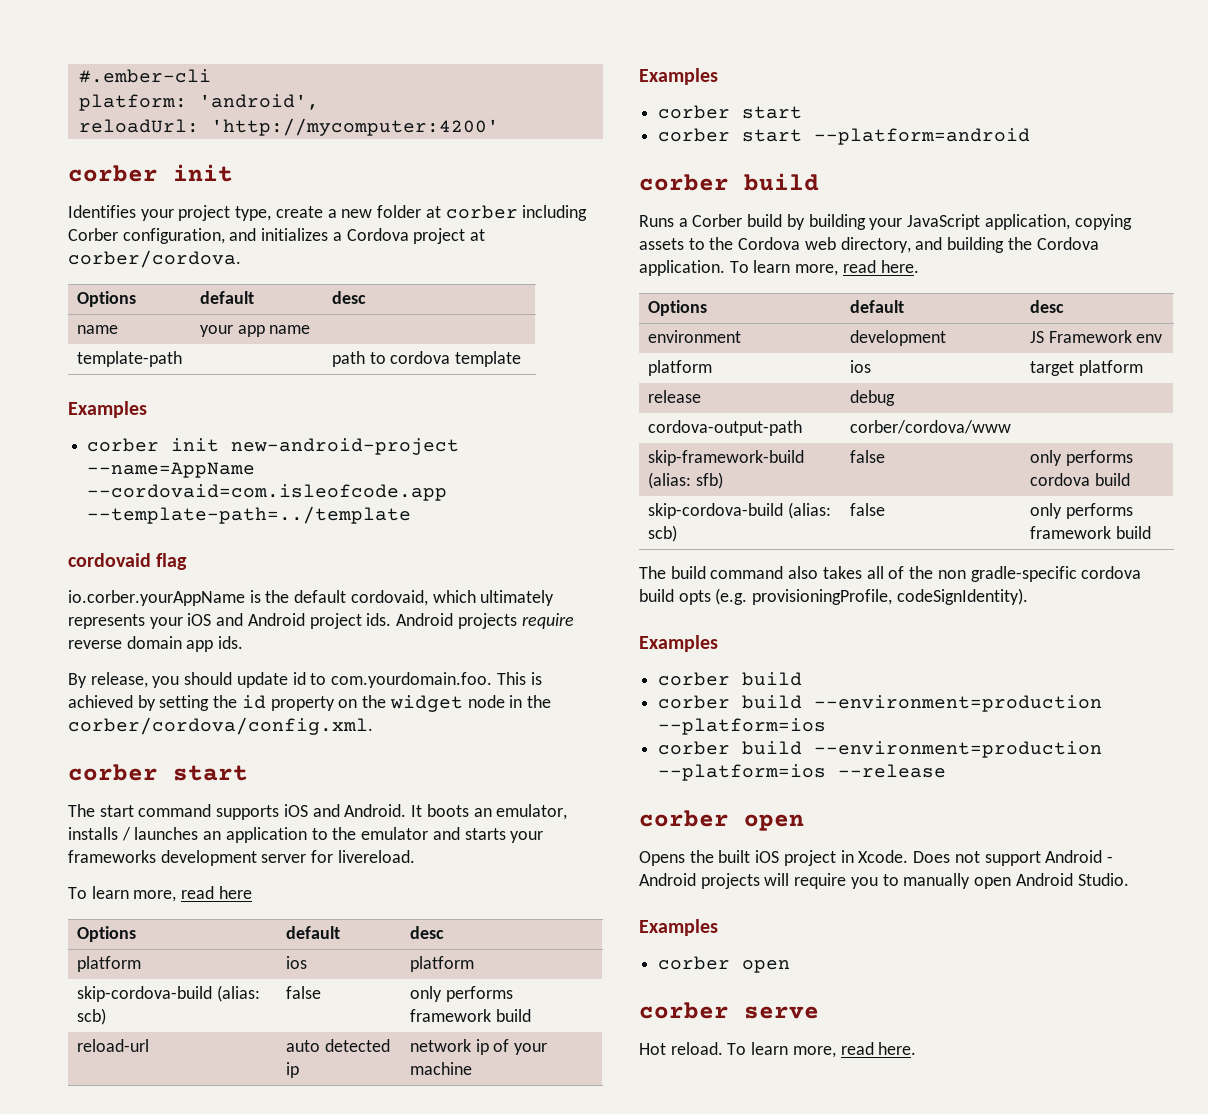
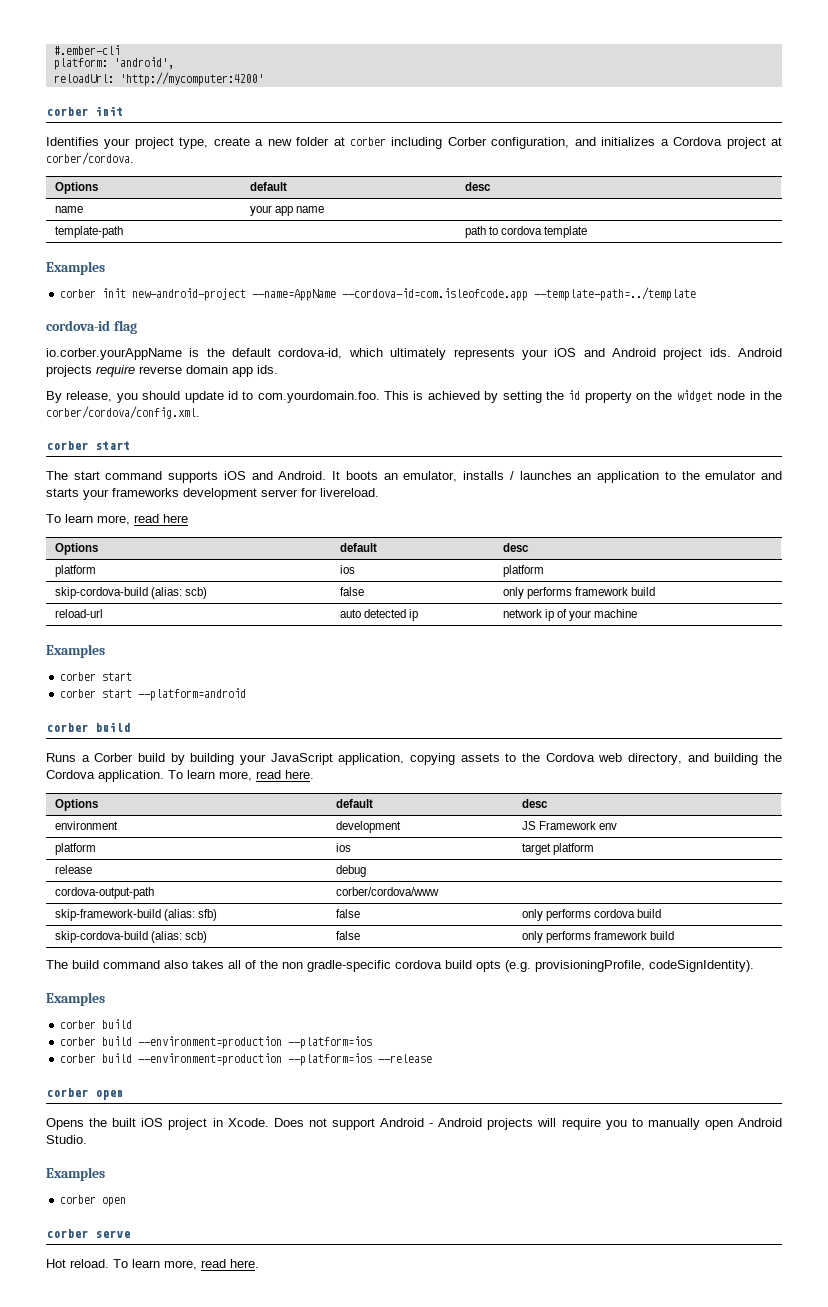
- corber init new-android-project --name=AppName --cordovaid=com.isleofcode.app --template-path=../template
+ corber init new-android-project --name=AppName --cordova-id=com.isleofcode.app --template-path=../template
- cordovaid flag
+ cordova-id flag
- io.corber.yourAppName is the default cordovaid, which ultimately represents your iOS and Android project ids.
+ io.corber.yourAppName is the default cordova-id, which ultimately represents your iOS and Android project ids.

